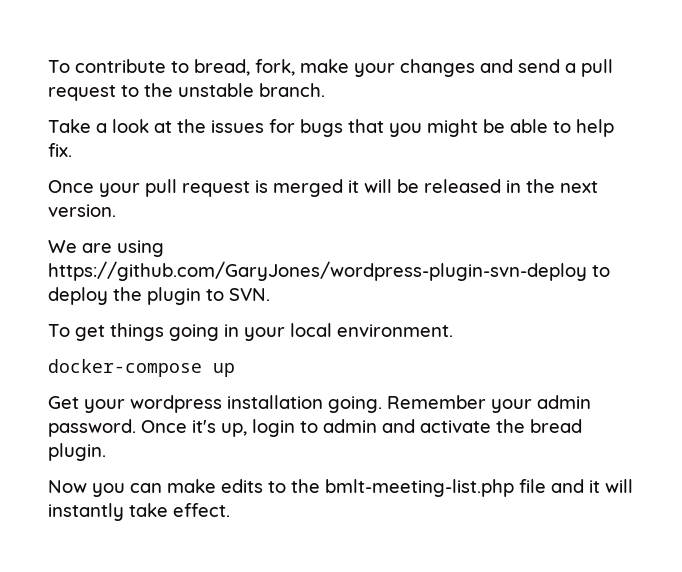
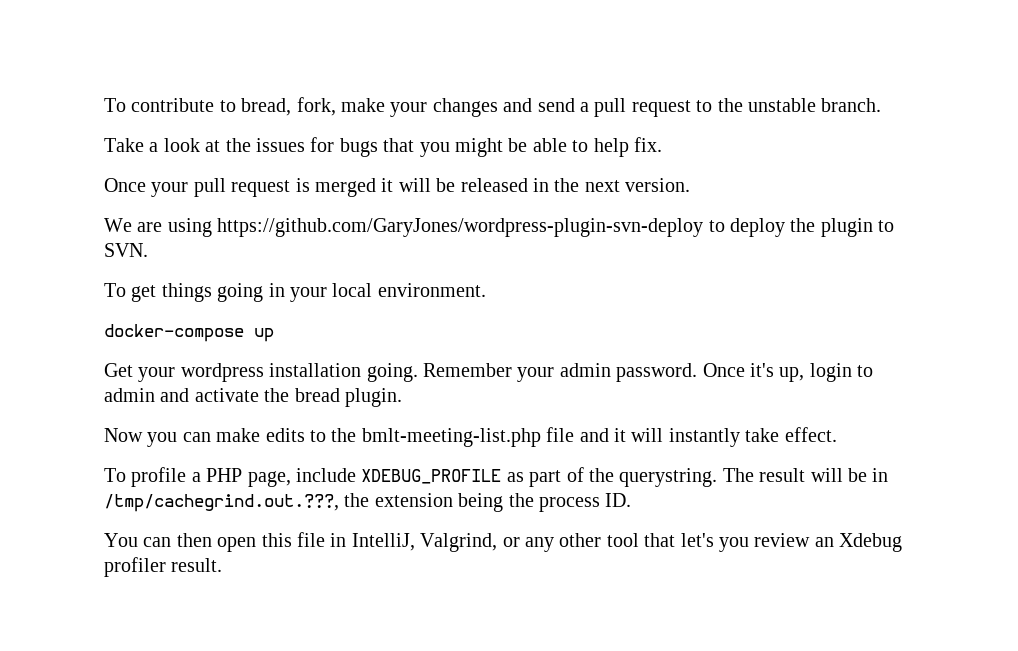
+ To profile a PHP page, include XDEBUG_PROFILE as part of the querystring. The result will be in /tmp/cachegrind.out.???, the extension being the process ID.
+ You can then open this file in IntelliJ, Valgrind, or any other tool that let's you review an Xdebug profiler result.

